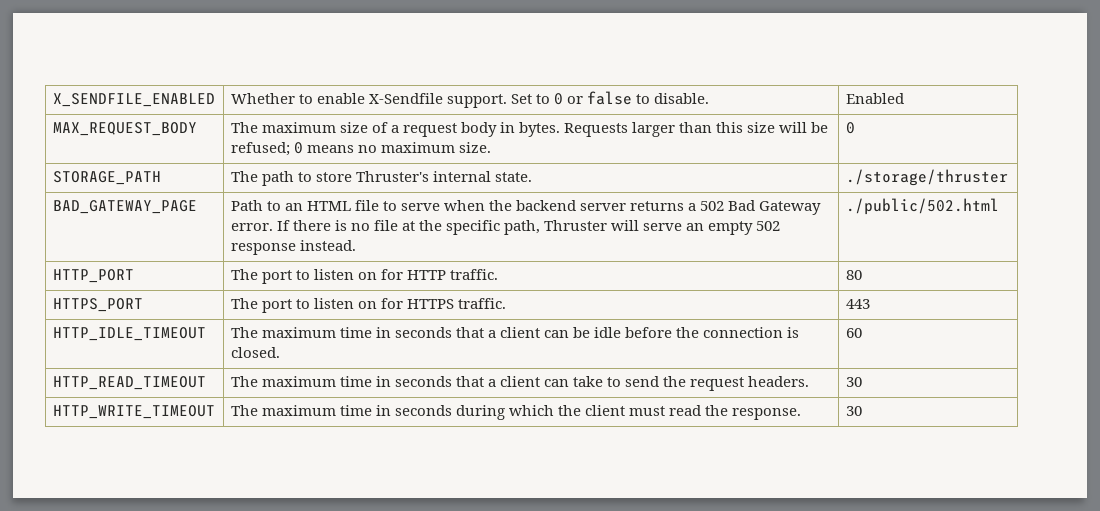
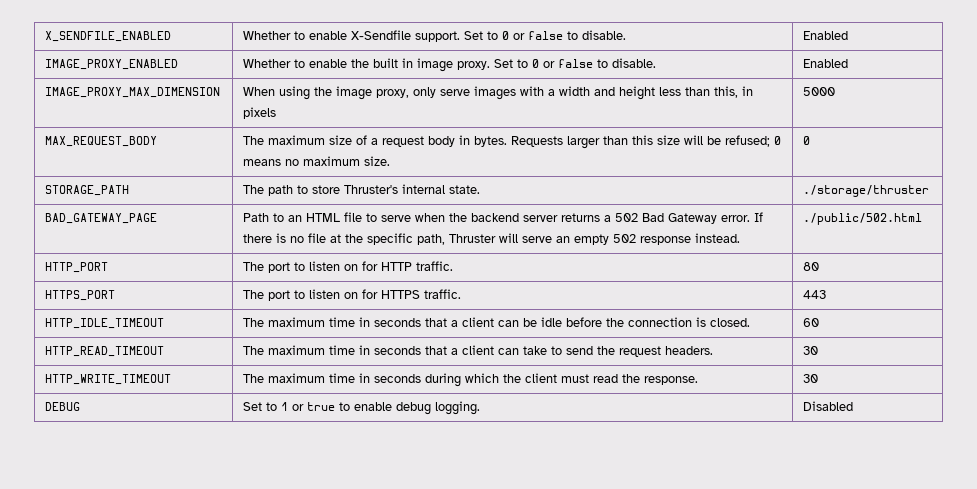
+ IMAGE_PROXY_ENABLED | Whether to enable the built in image proxy. Set to 0 or false to disable. | Enabled
+ IMAGE_PROXY_MAX_DIMENSION | When using the image proxy, only serve images with a width and height less than this, in pixels | 5000
+ DEBUG | Set to 1 or true to enable debug logging. | Disabled

